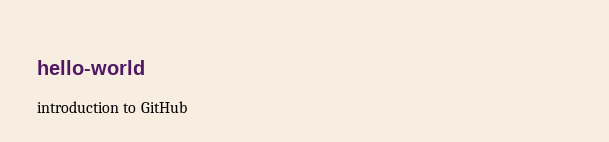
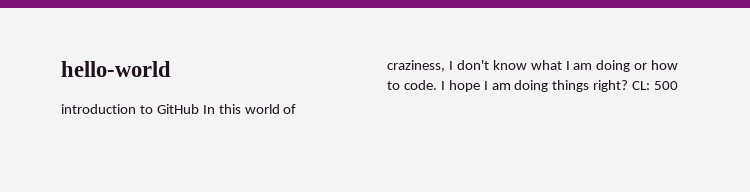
- introduction to GitHub
+ introduction to GitHub In this world of craziness, I don't know what I am doing or how to code. I hope I am doing things right? CL: 500

